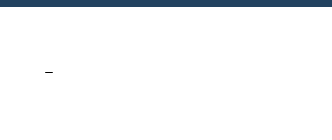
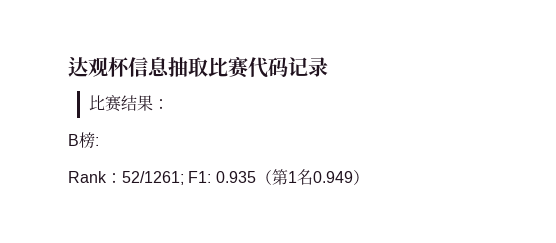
- -
+ 达观杯信息抽取比赛代码记录
+ 比赛结果：
+ B榜:
+ Rank：52/1261; F1: 0.935（第1名0.949）

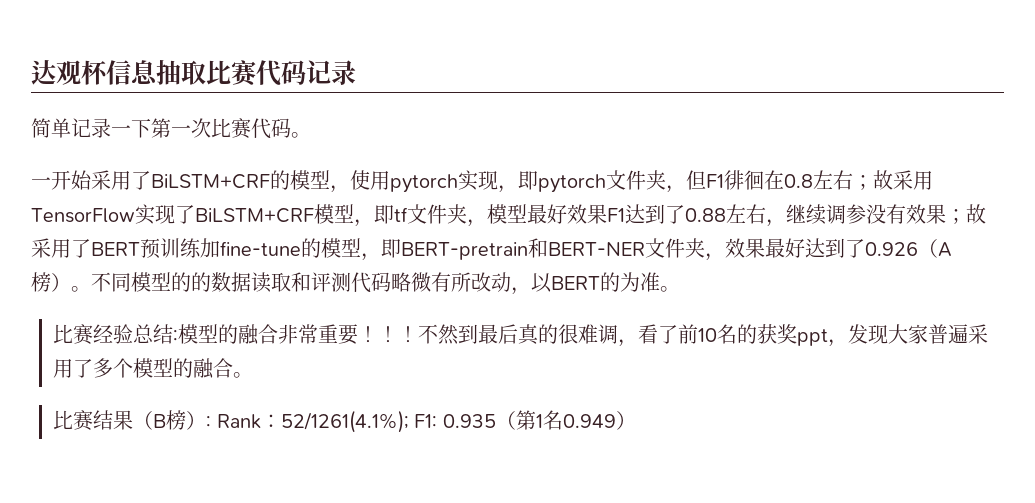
+ 简单记录一下第一次比赛代码。
+ 一开始采用了BiLSTM+CRF的模型，使用pytorch实现，即pytorch文件夹，但F1徘徊在0.8左右；故采用TensorFlow实现了BiLSTM+CRF模型，即tf文件夹，模型最好效果F1达到了0.88左右，继续调参没有效果；故采用了BERT预训练加fine-tune的模型，即BERT-pretrain和BERT-NER文件夹，效果最好达到了0.926（A榜）。不同模型的的数据读取和评测代码略微有所改动，以BERT的为准。
+ 比赛经验总结:模型的融合非常重要！！！不然到最后真的很难调，看了前10名的获奖ppt，发现大家普遍采用了多个模型的融合。
- 比赛结果：
- B榜:
- Rank：52/1261; F1: 0.935（第1名0.949）
+ 比赛结果（B榜）: Rank：52/1261(4.1%); F1: 0.935（第1名0.949）

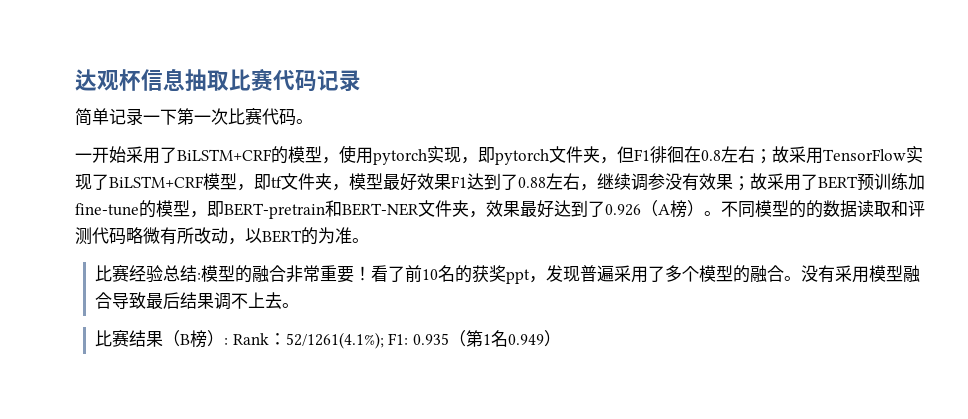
- ！！不然到最后真的很难调，看了前10名的获奖ppt，发现大家普遍采用了多个模型的融合。
+ 看了前10名的获奖ppt，发现普遍采用了多个模型的融合。没有采用模型融合导致最后结果调不上去。

